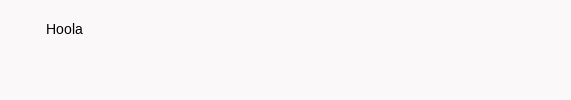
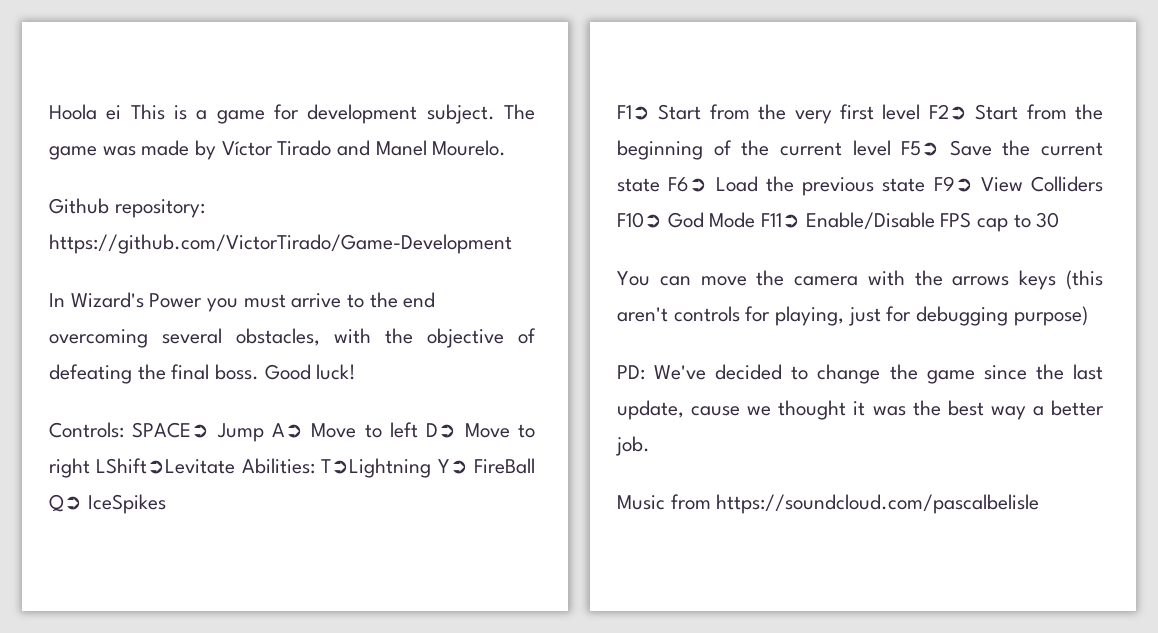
- Hoola
+ Hoola ei This is a game for development subject. The game was made by Víctor Tirado and Manel Mourelo.
+ Github repository: https://github.com/VictorTirado/Game-Development
+ In Wizard's Power you must arrive to the end overcoming several obstacles, with the objective of defeating the final boss. Good luck!
+ Controls: SPACE➲ Jump A➲ Move to left D➲ Move to right LShift➲Levitate Abilities: T➲Lightning Y➲ FireBall Q➲ IceSpikes
+ F1➲ Start from the very first level F2➲ Start from the beginning of the current level F5➲ Save the current state F6➲ Load the previous state F9➲ View Colliders F10➲ God Mode F11➲ Enable/Disable FPS cap to 30
+ You can move the camera with the arrows keys (this aren't controls for playing, just for debugging purpose)
+ PD: We've decided to change the game since the last update, cause we thought it was the best way a better job.
+ Music from https://soundcloud.com/pascalbelisle

